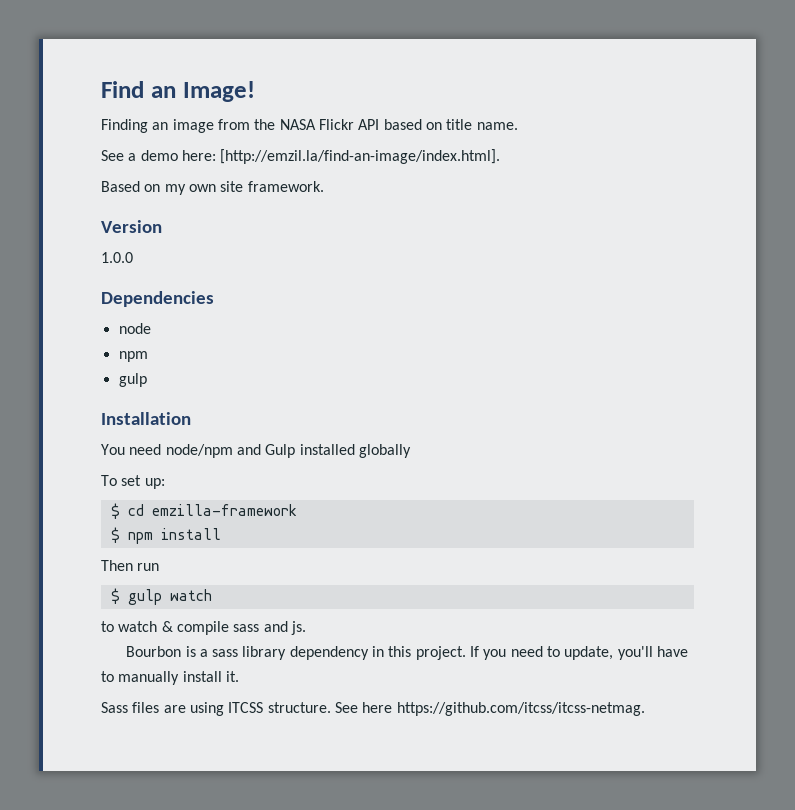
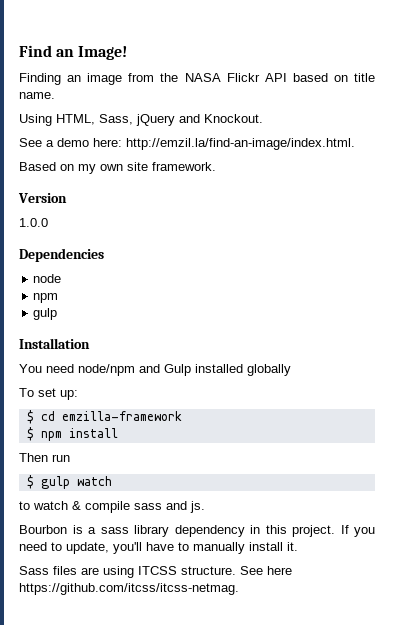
+ Using HTML, Sass, jQuery and Knockout.
- See a demo here: [http://emzil.la/find-an-image/index.html].
+ See a demo here: http://emzil.la/find-an-image/index.html.

